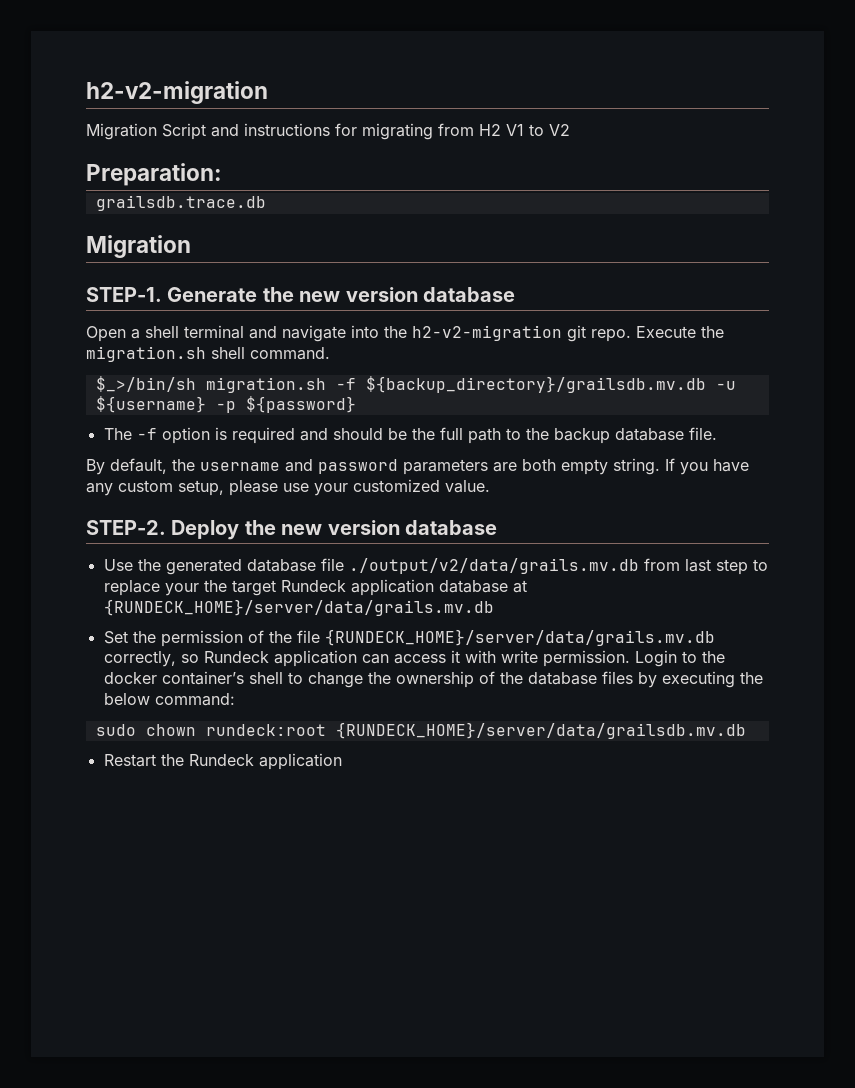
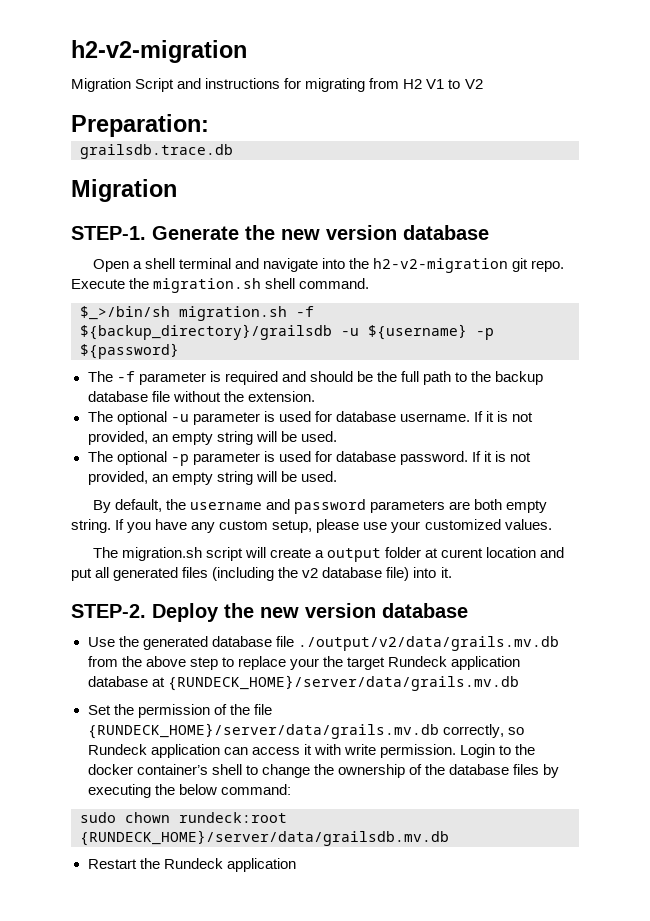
- $_>/bin/sh migration.sh -f ${backup_directory}/grailsdb.mv.db -u ${username} -p ${password}
+ $_>/bin/sh migration.sh -f ${backup_directory}/grailsdb -u ${username} -p ${password}
- The -f option is required and should be the full path to the backup database file.
+ The -f parameter is required and should be the full path to the backup database file without the extension.
+ The optional -u parameter is used for database username. If it is not provided, an empty string will be used.
+ The optional -p parameter is used for database password. If it is not provided, an empty string will be used.
- If you have any custom setup, please use your customized value.
+ If you have any custom setup, please use your customized values.
+ The migration.sh script will create a output folder at curent location and put all generated files (including the v2 database file) into it.
- Use the generated database file ./output/v2/data/grails.mv.db from last step to replace your the target Rundeck application database at {RUNDECK_HOME}/server/data/grails.mv.db
+ Use the generated database file ./output/v2/data/grails.mv.db from the above step to replace your the target Rundeck application database at {RUNDECK_HOME}/server/data/grails.mv.db

